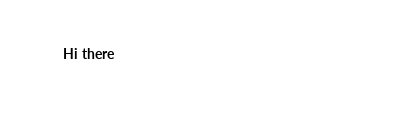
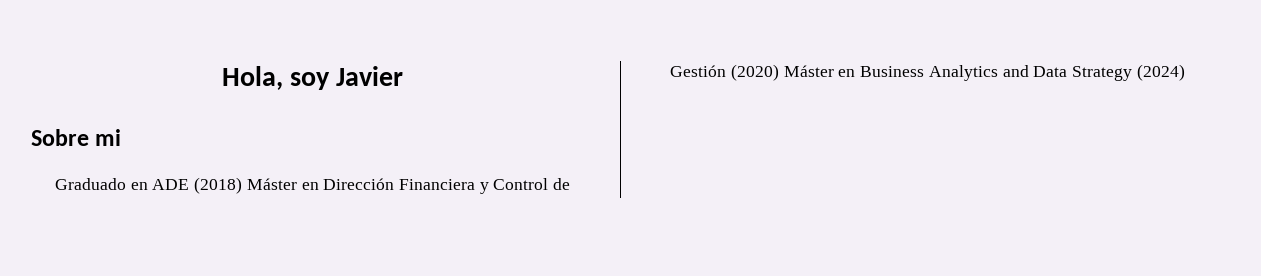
- Hi there
+ Hola, soy Javier
+ Sobre mi
+ Graduado en ADE (2018) Máster en Dirección Financiera y Control de Gestión (2020) Máster en Business Analytics and Data Strategy (2024)

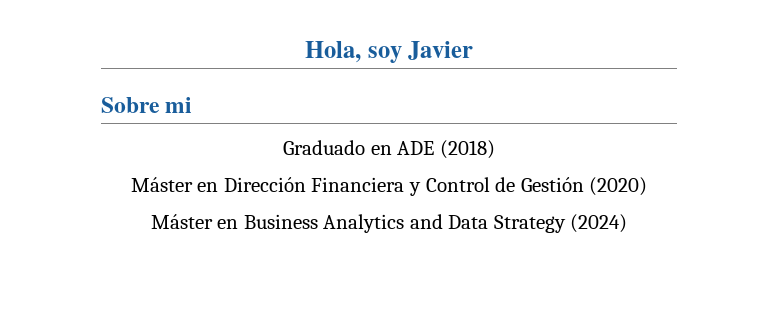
- Graduado en ADE (2018) Máster en Dirección Financiera y Control de Gestión (2020) Máster en Business Analytics and Data Strategy (2024)
+ Graduado en ADE (2018)
+ Máster en Dirección Financiera y Control de Gestión (2020)
+ Máster en Business Analytics and Data Strategy (2024)

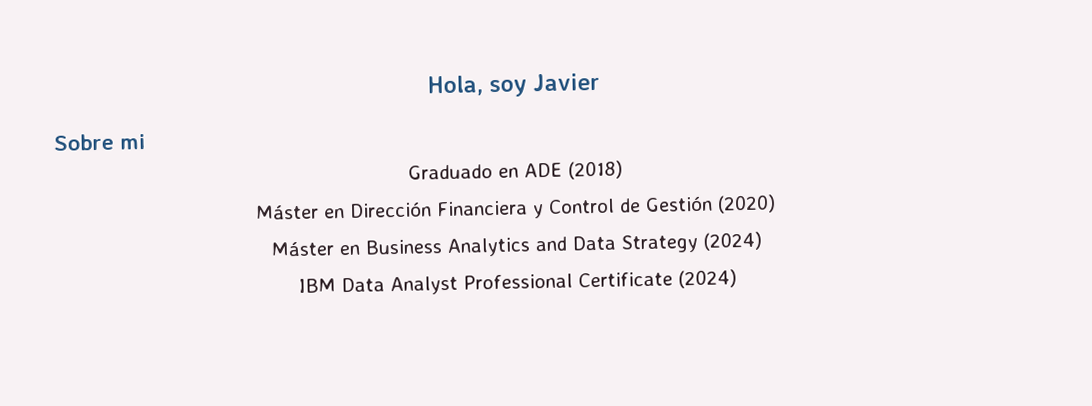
+ IBM Data Analyst Professional Certificate (2024)

